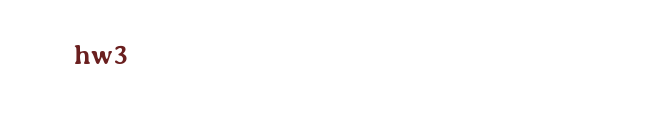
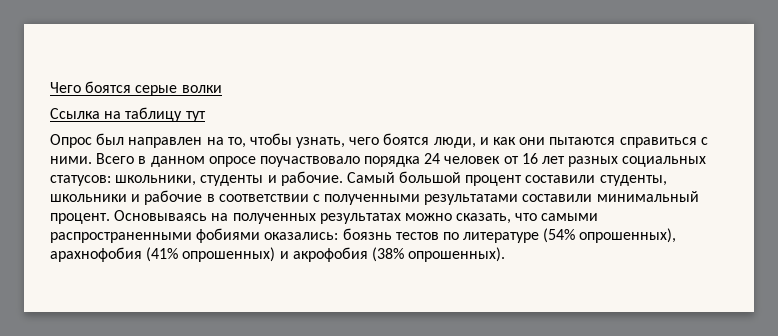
- hw3
+ Чего боятся серые волки
+ Ссылка на таблицу тут
+ Опрос был направлен на то, чтобы узнать, чего боятся люди, и как они пытаются справиться с ними. Всего в данном опросе поучаствовало порядка 24 человек от 16 лет разных социальных статусов: школьники, студенты и рабочие. Самый большой процент составили студенты, школьники и рабочие в соответствии с полученными результатами составили минимальный процент. Основываясь на полученных результатах можно сказать, что самыми распространенными фобиями оказались: боязнь тестов по литературе (54% опрошенных), арахнофобия (41% опрошенных) и акрофобия (38% опрошенных).

